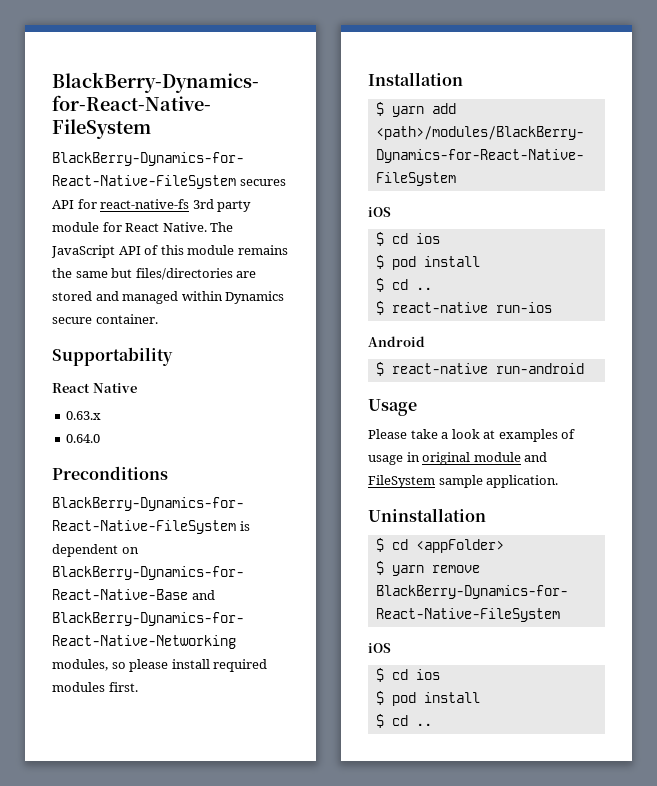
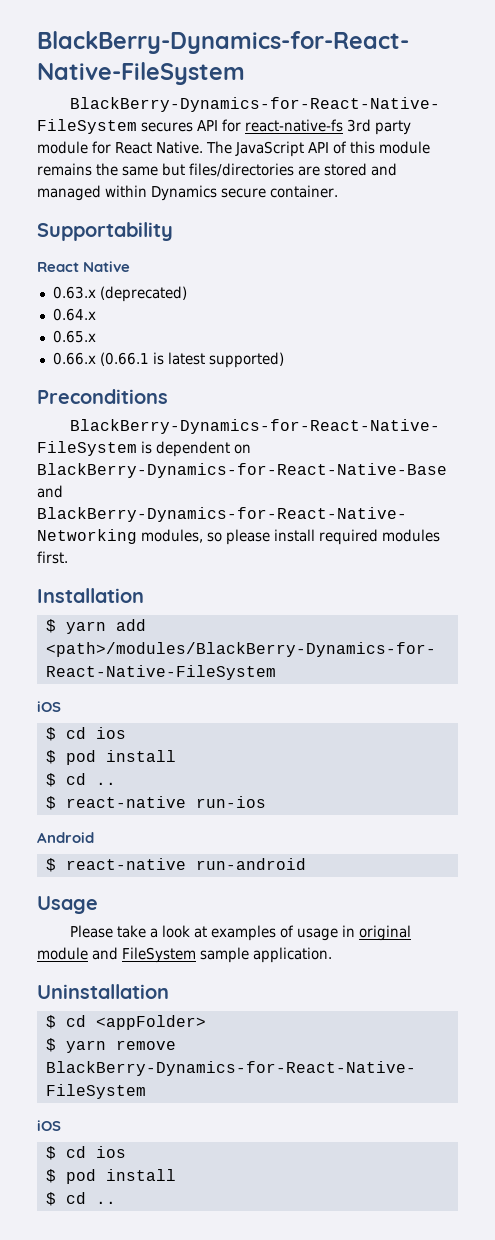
- 0.63.x
- 0.64.0
+ 0.63.x (deprecated)
+ 0.64.x
+ 0.65.x
+ 0.66.x (0.66.1 is latest supported)

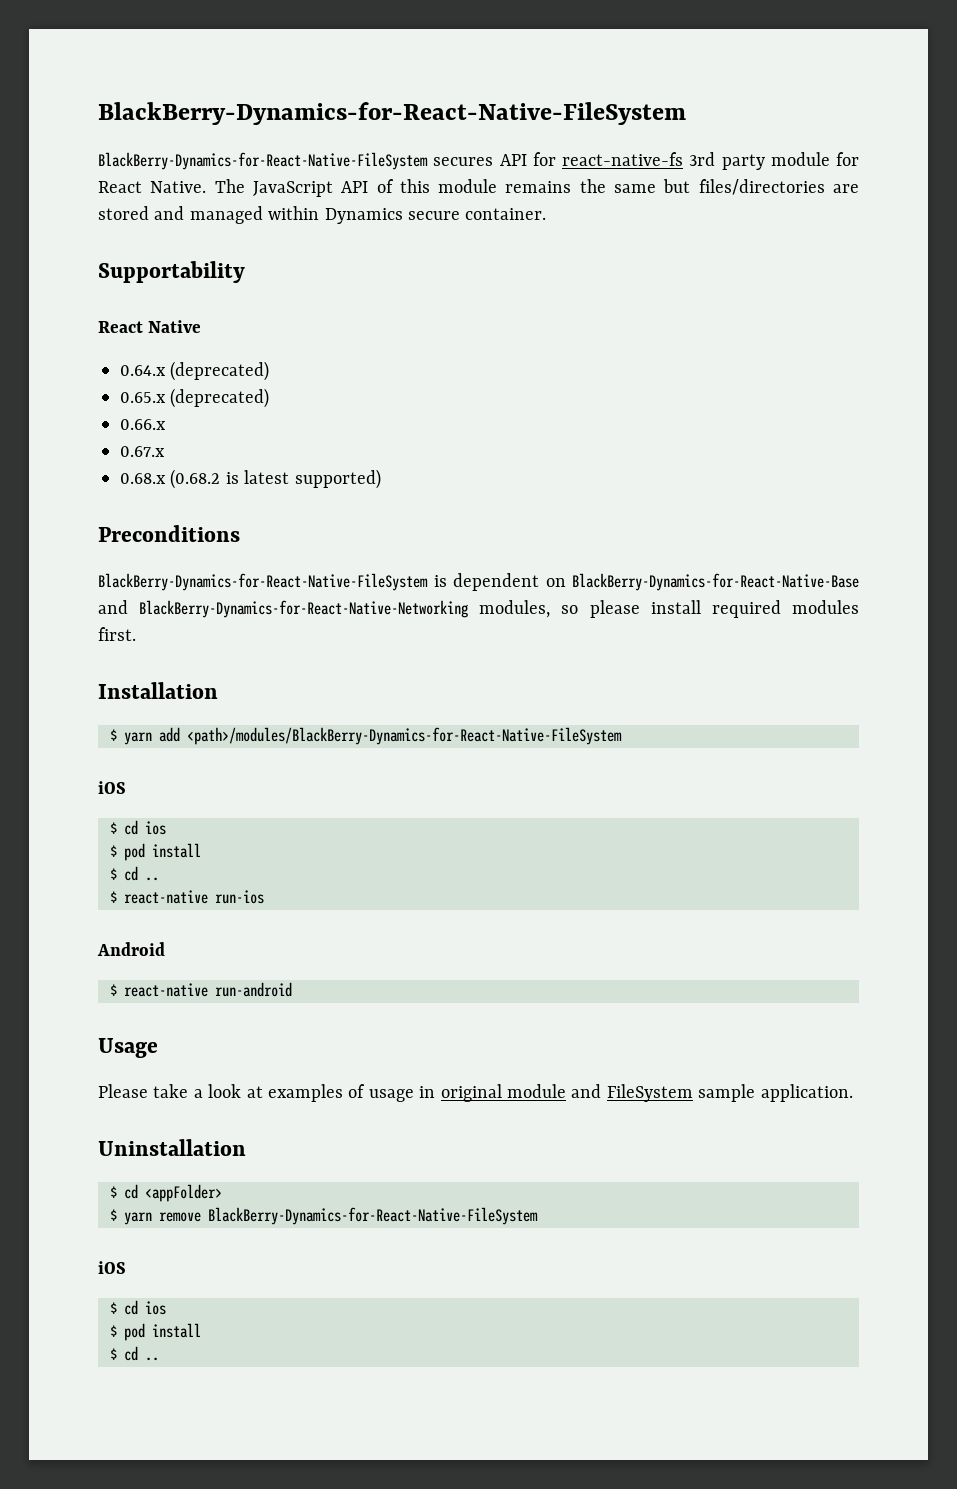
- 0.63.x (deprecated)
- 0.64.x
+ 0.64.x (deprecated)
- 0.65.x
+ 0.65.x (deprecated)
- 0.66.x (0.66.1 is latest supported)
+ 0.66.x
+ 0.67.x
+ 0.68.x (0.68.2 is latest supported)

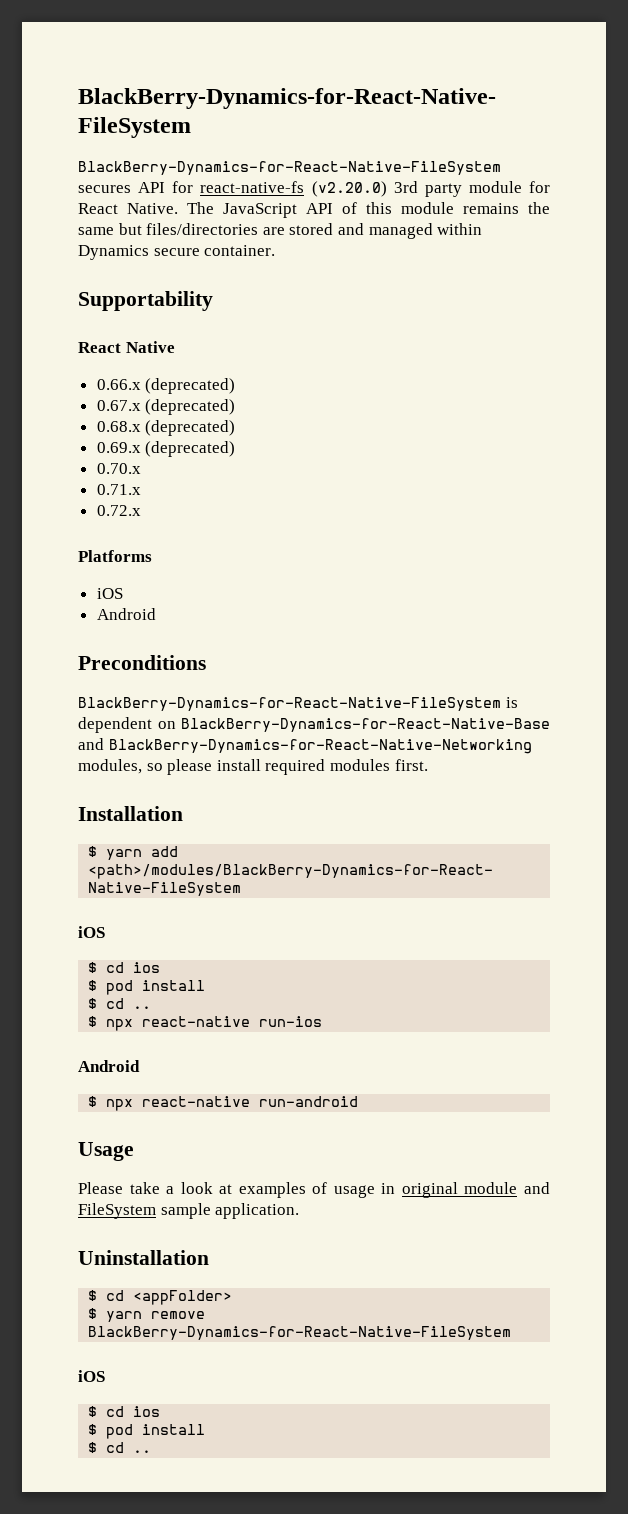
- BlackBerry-Dynamics-for-React-Native-FileSystem secures API for react-native-fs 3rd party module for React Native.
+ BlackBerry-Dynamics-for-React-Native-FileSystem secures API for react-native-fs (v2.20.0) 3rd party module for React Native.
- 0.64.x (deprecated)
- 0.65.x (deprecated)
- 0.66.x
- 0.67.x
- 0.68.x (0.68.2 is latest supported)
+ 0.66.x (deprecated)
+ 0.67.x (deprecated)
+ 0.68.x (deprecated)
+ 0.69.x (deprecated)
+ 0.70.x
+ 0.71.x
+ 0.72.x
+ Platforms
+ iOS
+ Android
- $ react-native run-ios
+ $ npx react-native run-ios
- $ react-native run-android
+ $ npx react-native run-android

